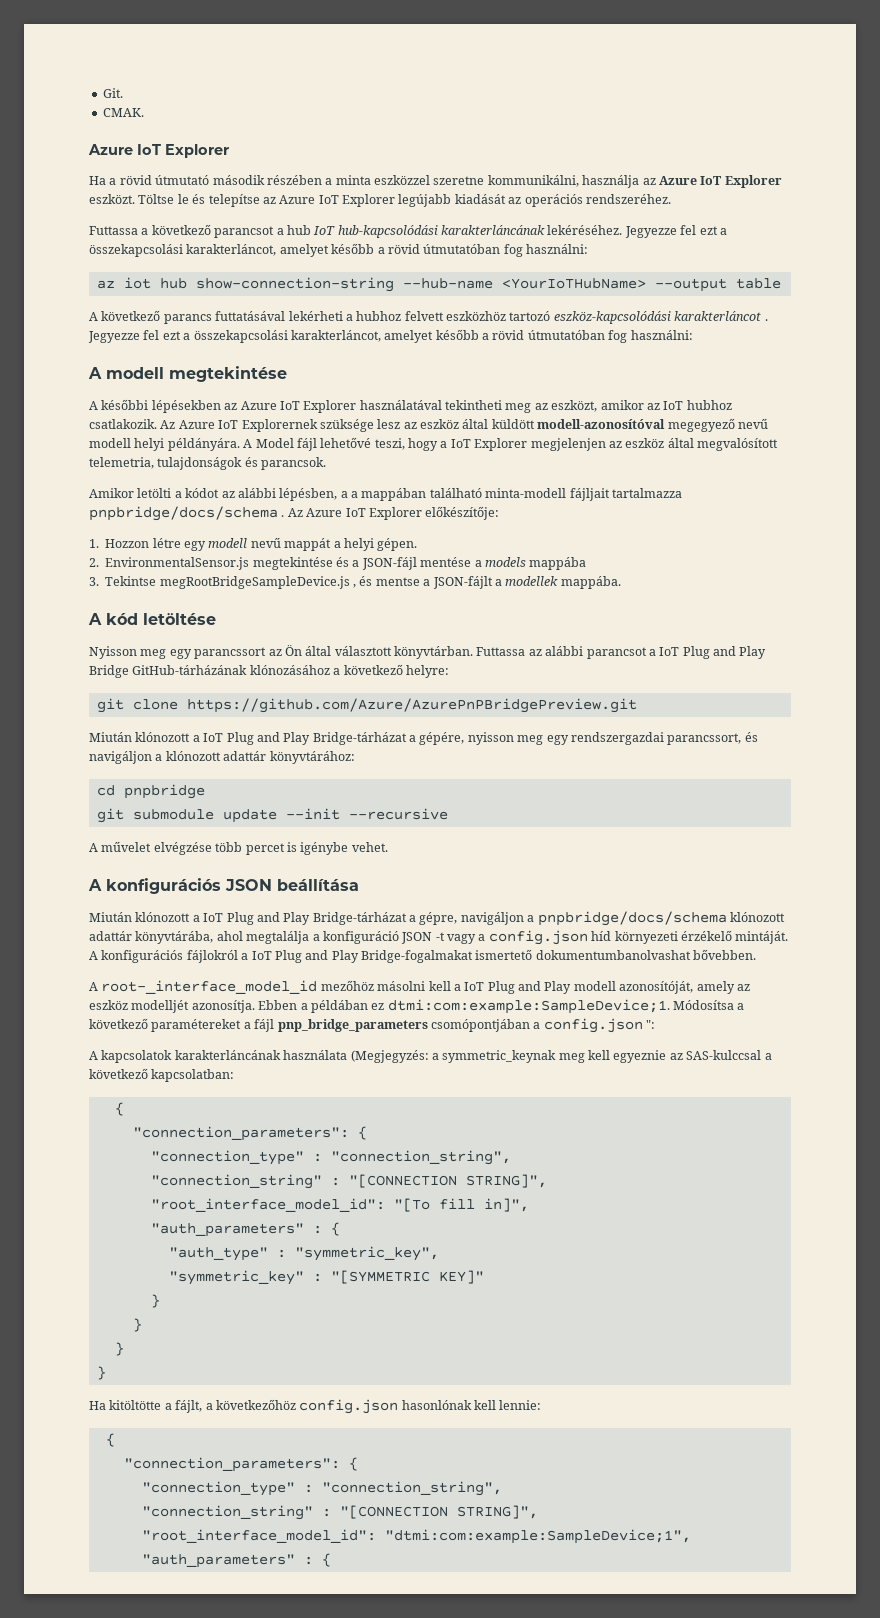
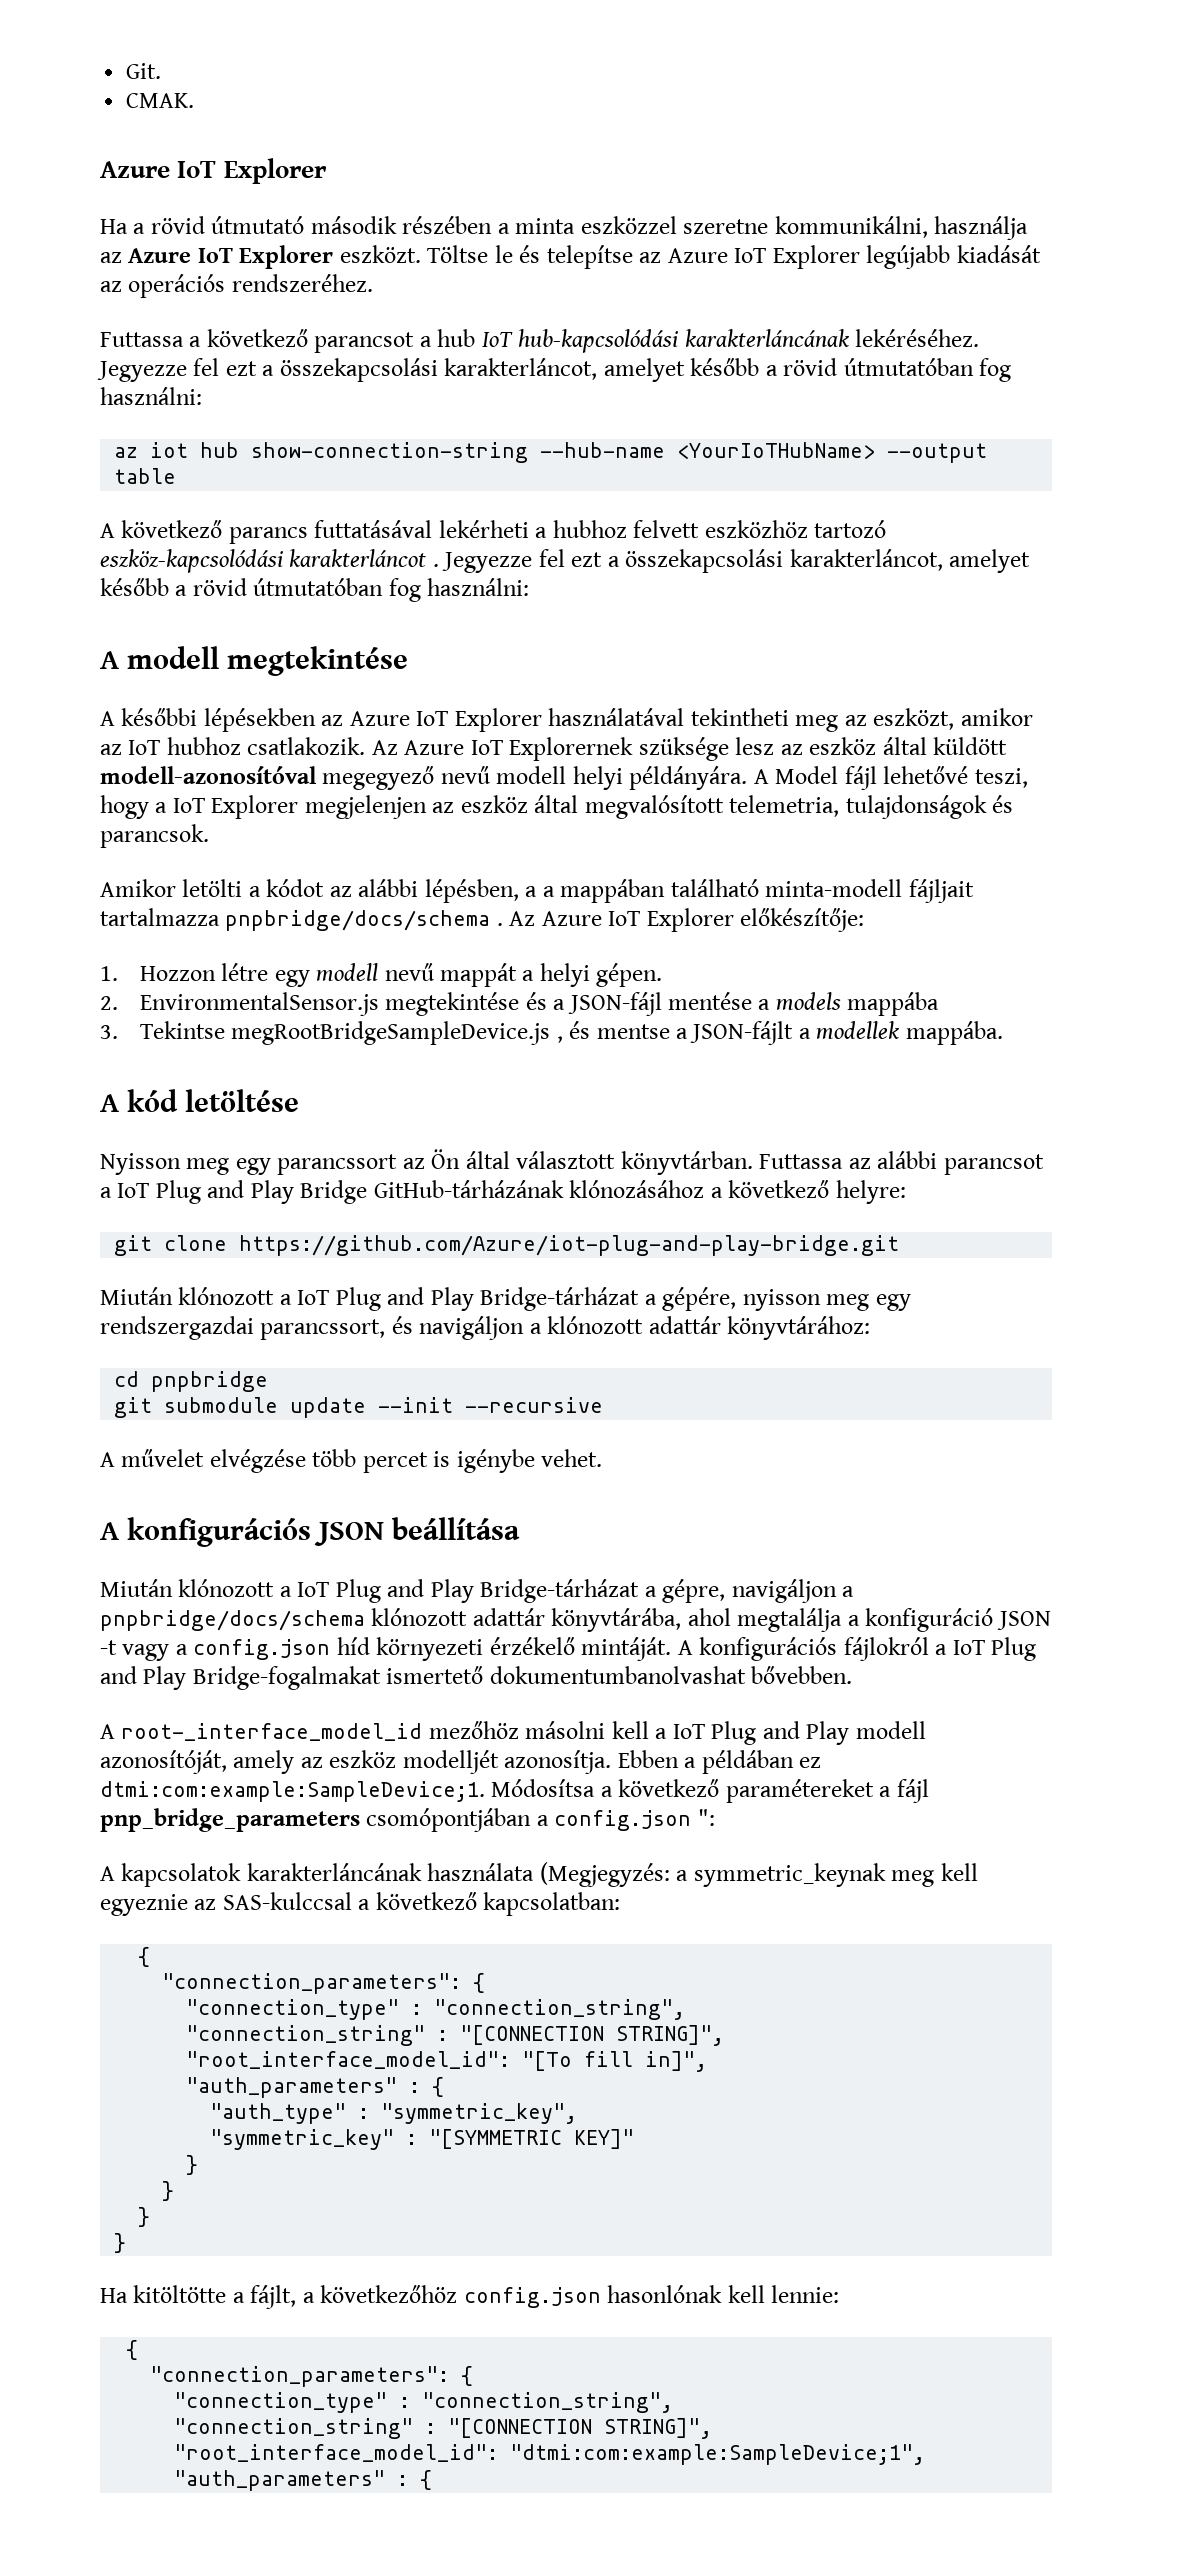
- git clone https://github.com/Azure/AzurePnPBridgePreview.git
+ git clone https://github.com/Azure/iot-plug-and-play-bridge.git

